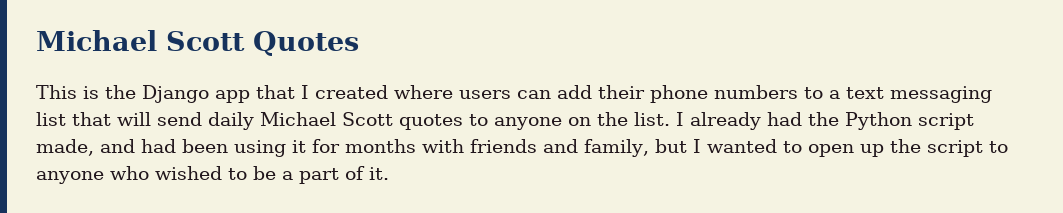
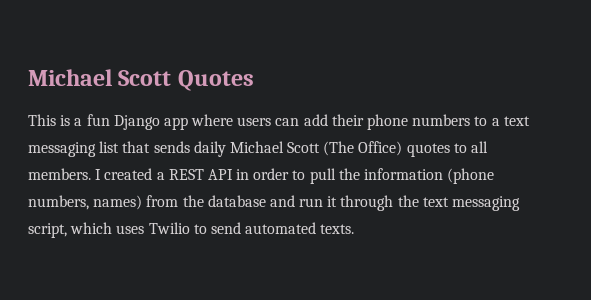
- This is the Django app that I created where users can add their phone numbers to a text messaging list that will send daily Michael Scott quotes to anyone on the list. I already had the Python script made, and had been using it for months with friends and family, but I wanted to open up the script to anyone who wished to be a part of it.
+ This is a fun Django app where users can add their phone numbers to a text messaging list that sends daily Michael Scott (The Office) quotes to all members. I created a REST API in order to pull the information (phone numbers, names) from the database and run it through the text messaging script, which uses Twilio to send automated texts.

